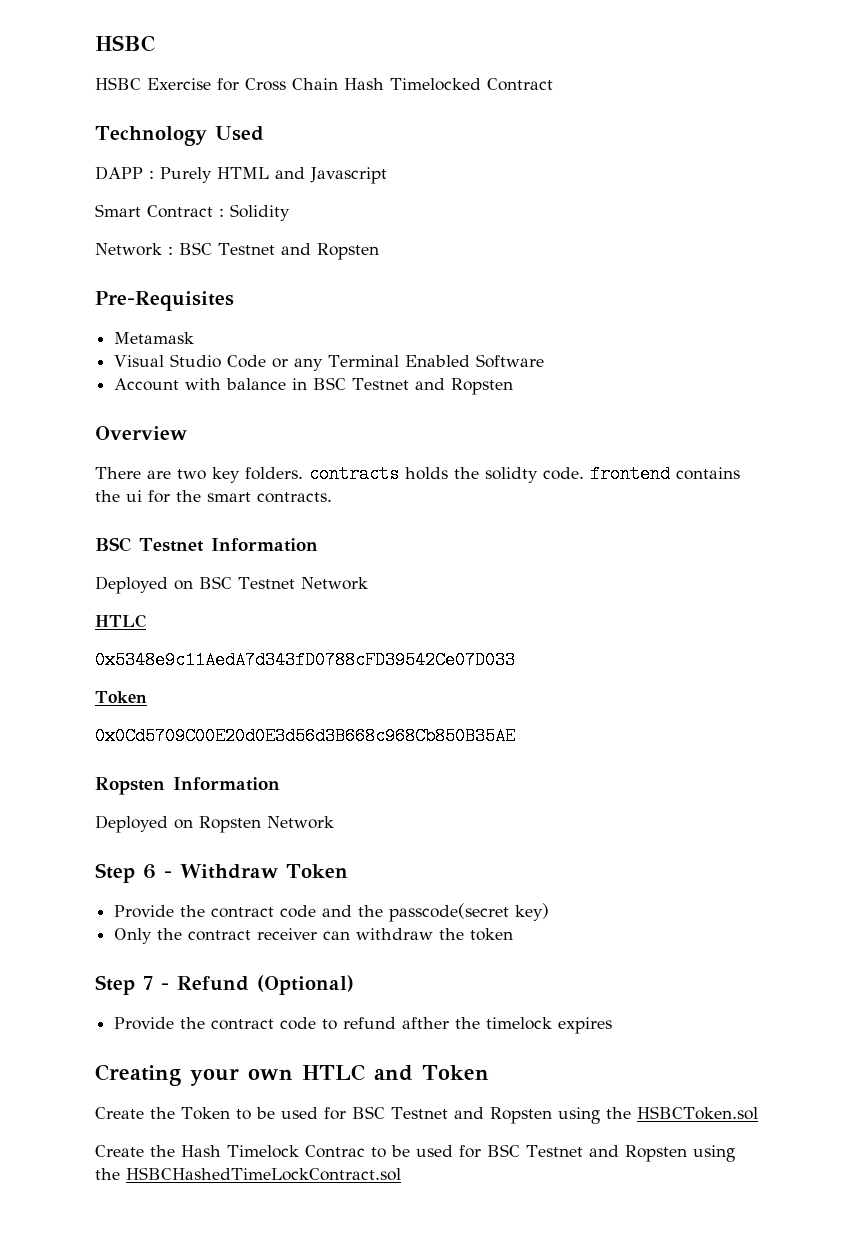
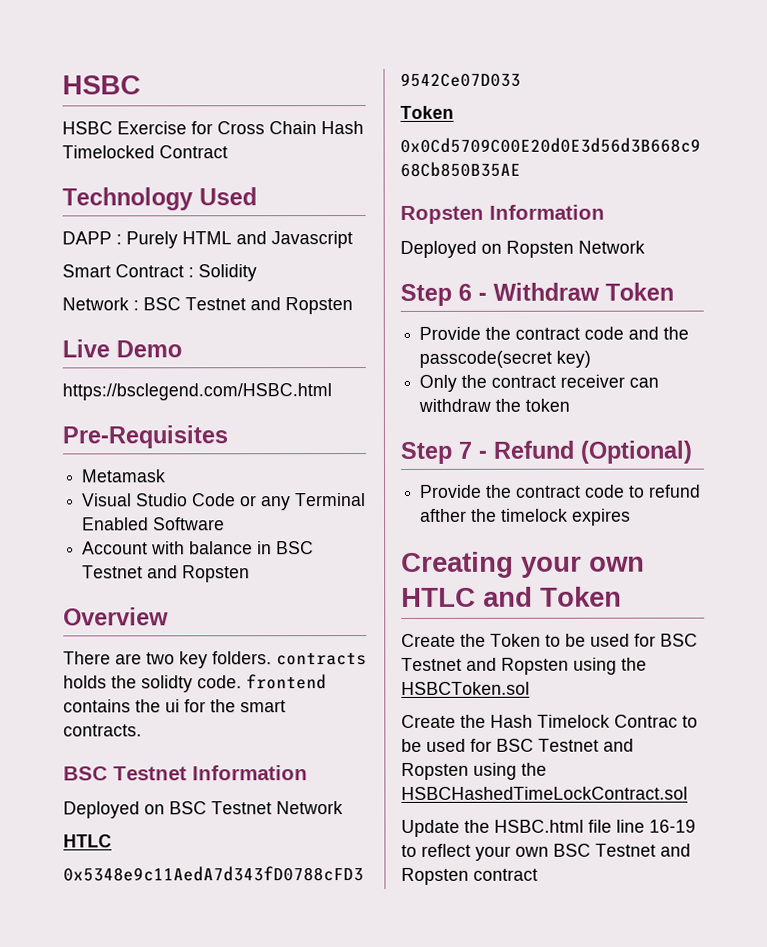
+ Live Demo
+ https://bsclegend.com/HSBC.html
+ Update the HSBC.html file line 16-19 to reflect your own BSC Testnet and Ropsten contract

